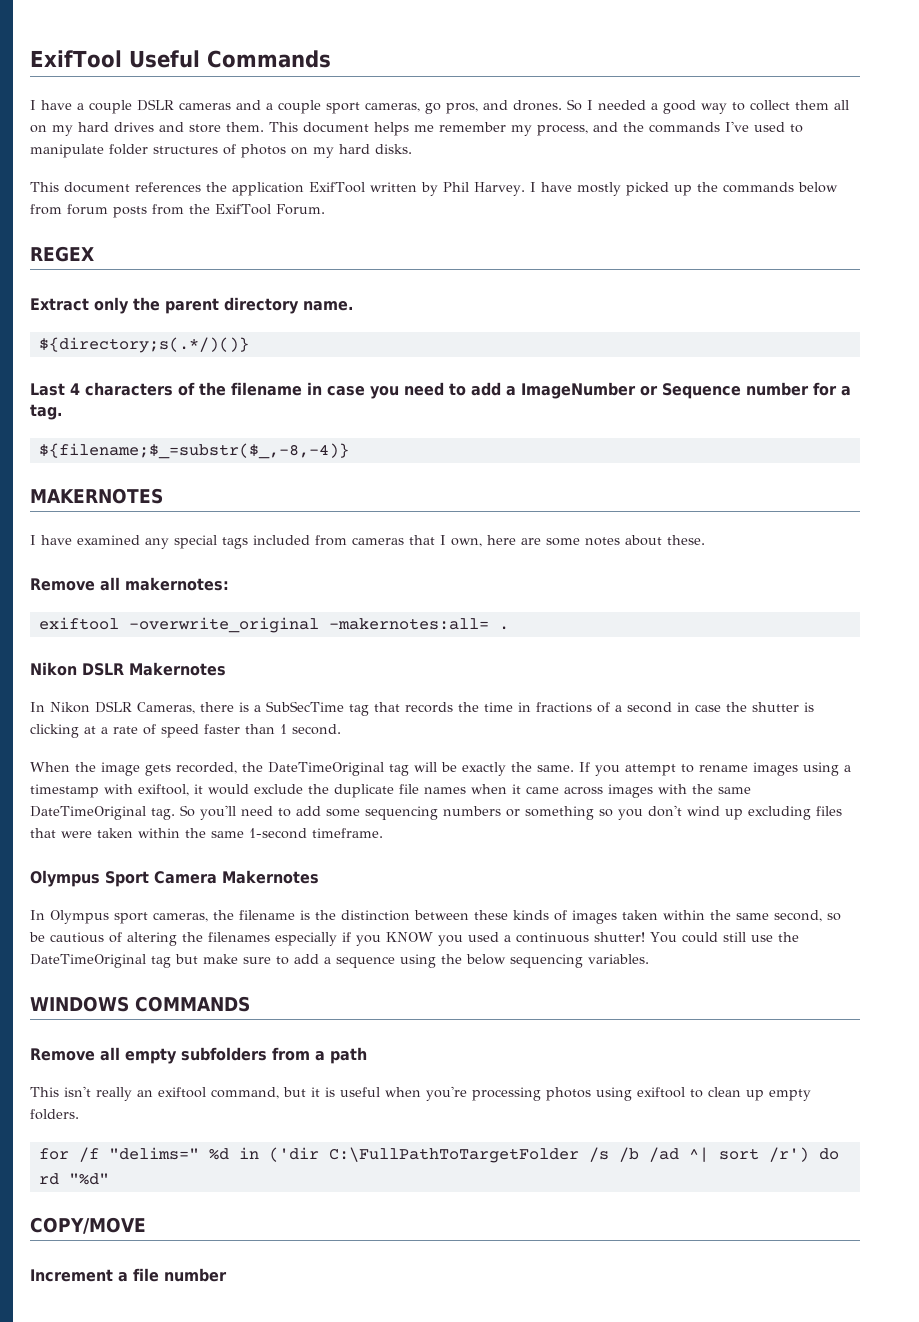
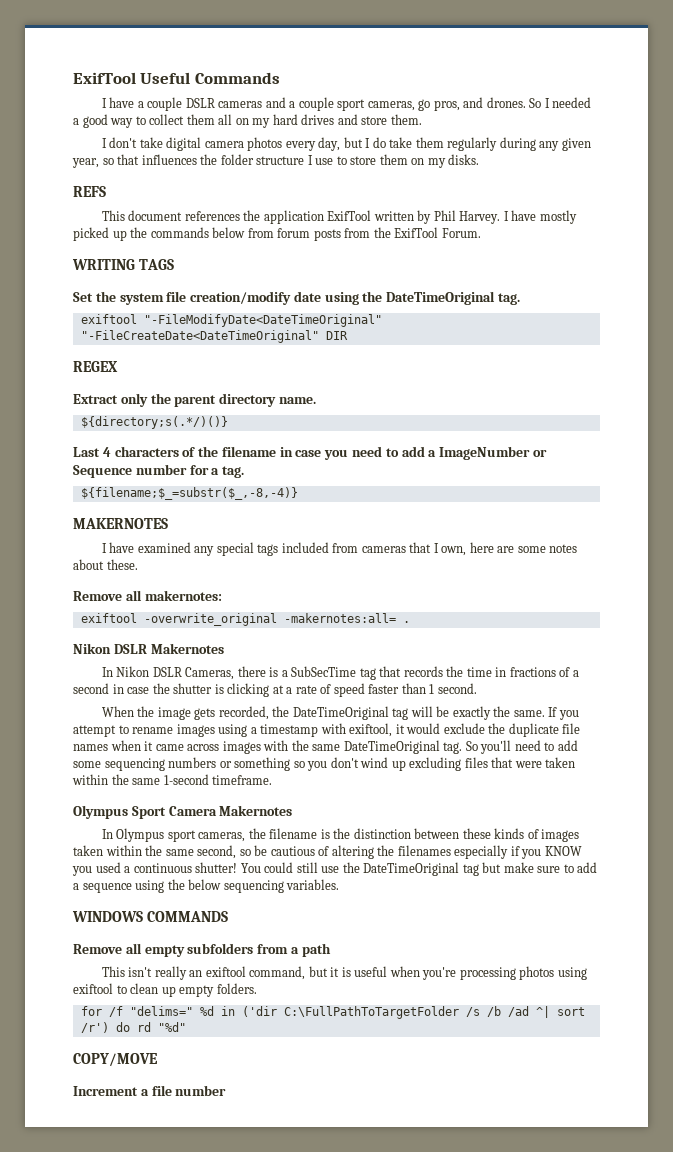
- So I needed a good way to collect them all on my hard drives and store them. This document helps me remember my process, and the commands I've used to manipulate folder structures of photos on my hard disks.
+ So I needed a good way to collect them all on my hard drives and store them.
+ I don't take digital camera photos every day, but I do take them regularly during any given year, so that influences the folder structure I use to store them on my disks.
+ REFS
+ WRITING TAGS
+ Set the system file creation/modify date using the DateTimeOriginal tag.
+ exiftool "-FileModifyDate<DateTimeOriginal" "-FileCreateDate<DateTimeOriginal" DIR

